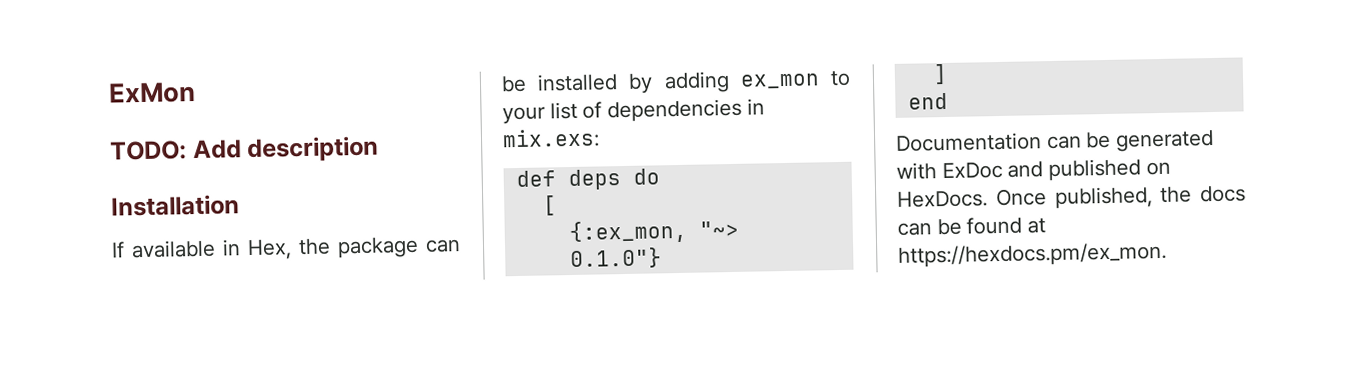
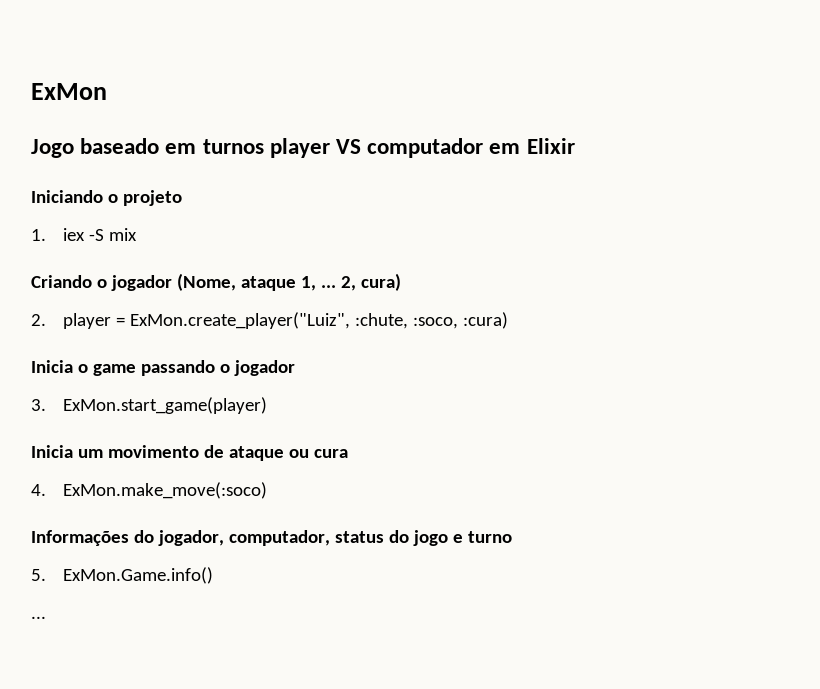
- TODO: Add description
- Installation
- If available in Hex, the package can be installed by adding ex_mon to your list of dependencies in mix.exs:
- def deps do
- [
- {:ex_mon, "~> 0.1.0"}
- ]
- end
- Documentation can be generated with ExDoc and published on HexDocs. Once published, the docs can be found at https://hexdocs.pm/ex_mon.
+ Jogo baseado em turnos player VS computador em Elixir
+ Iniciando o projeto
+ 1. iex -S mix
+ Criando o jogador (Nome, ataque 1, ... 2, cura)
+ 2. player = ExMon.create_player("Luiz", :chute, :soco, :cura)
+ Inicia o game passando o jogador
+ 3. ExMon.start_game(player)
+ Inicia um movimento de ataque ou cura
+ 4. ExMon.make_move(:soco)
+ Informações do jogador, computador, status do jogo e turno
+ 5. ExMon.Game.info()
+ ...

